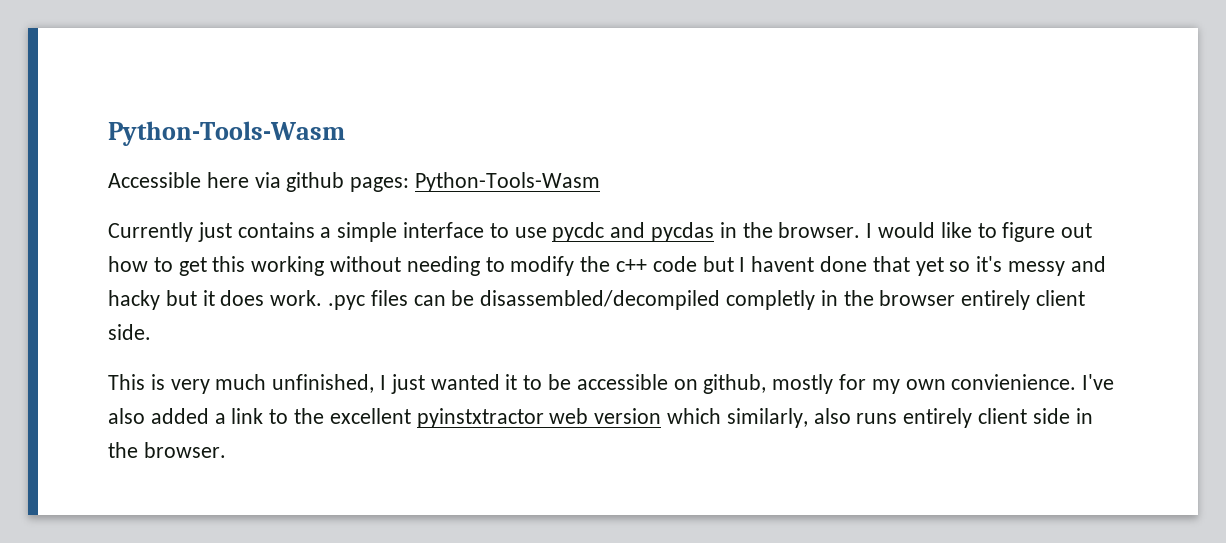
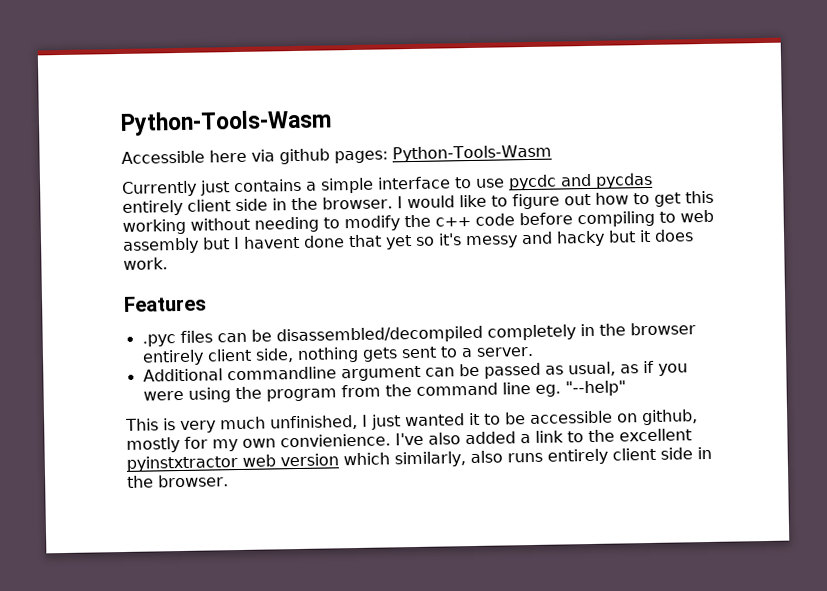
- Currently just contains a simple interface to use pycdc and pycdas in the browser.
+ Currently just contains a simple interface to use pycdc and pycdas entirely client side in the browser.
- I would like to figure out how to get this working without needing to modify the c++ code but I havent done that yet so it's messy and hacky but it does work. .pyc files can be disassembled/decompiled completly in the browser entirely client side.
+ I would like to figure out how to get this working without needing to modify the c++ code before compiling to web assembly but I havent done that yet so it's messy and hacky but it does work.
+ Features
+ .pyc files can be disassembled/decompiled completely in the browser entirely client side, nothing gets sent to a server.
+ Additional commandline argument can be passed as usual, as if you were using the program from the command line eg. "--help"

